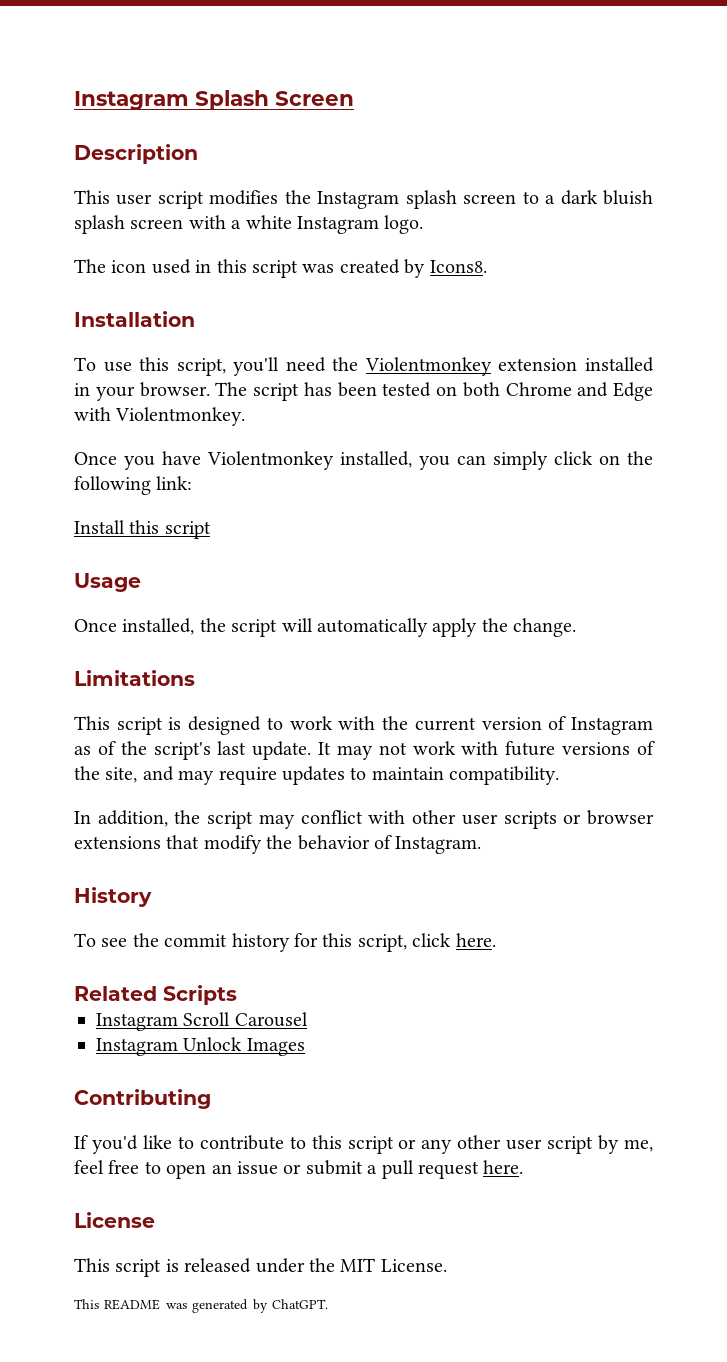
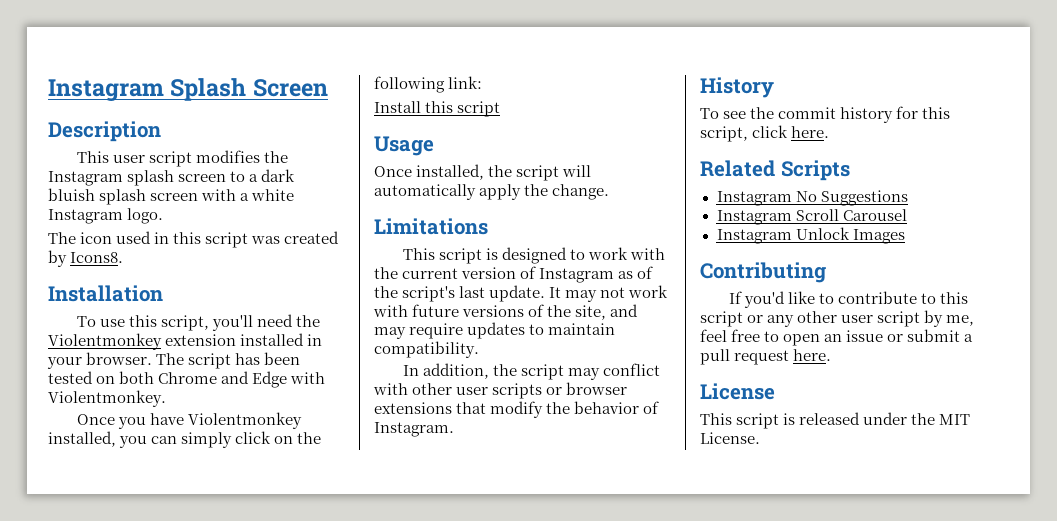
+ Instagram No Suggestions
- This README was generated by ChatGPT.

